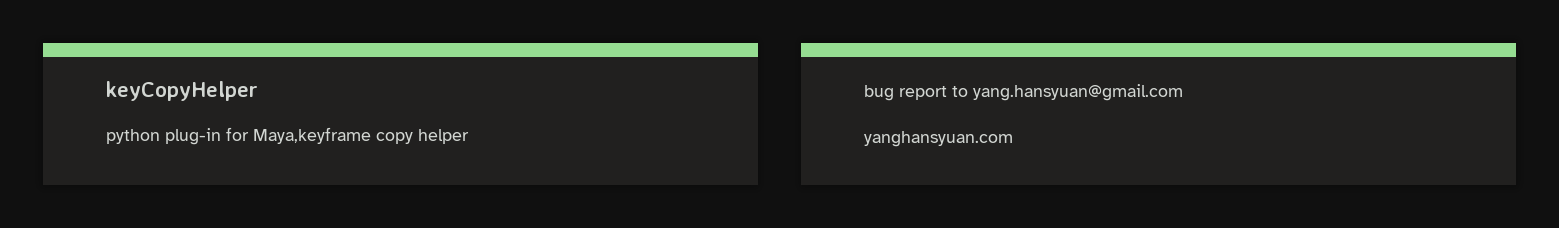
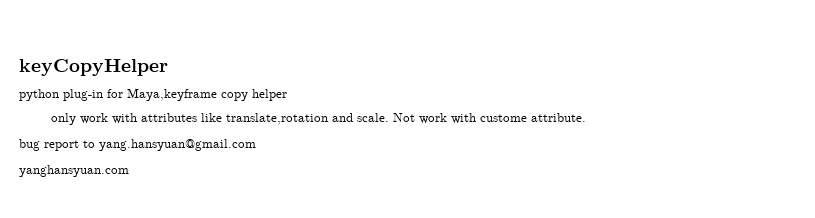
+ only work with attributes like translate,rotation and scale. Not work with custome attribute.

